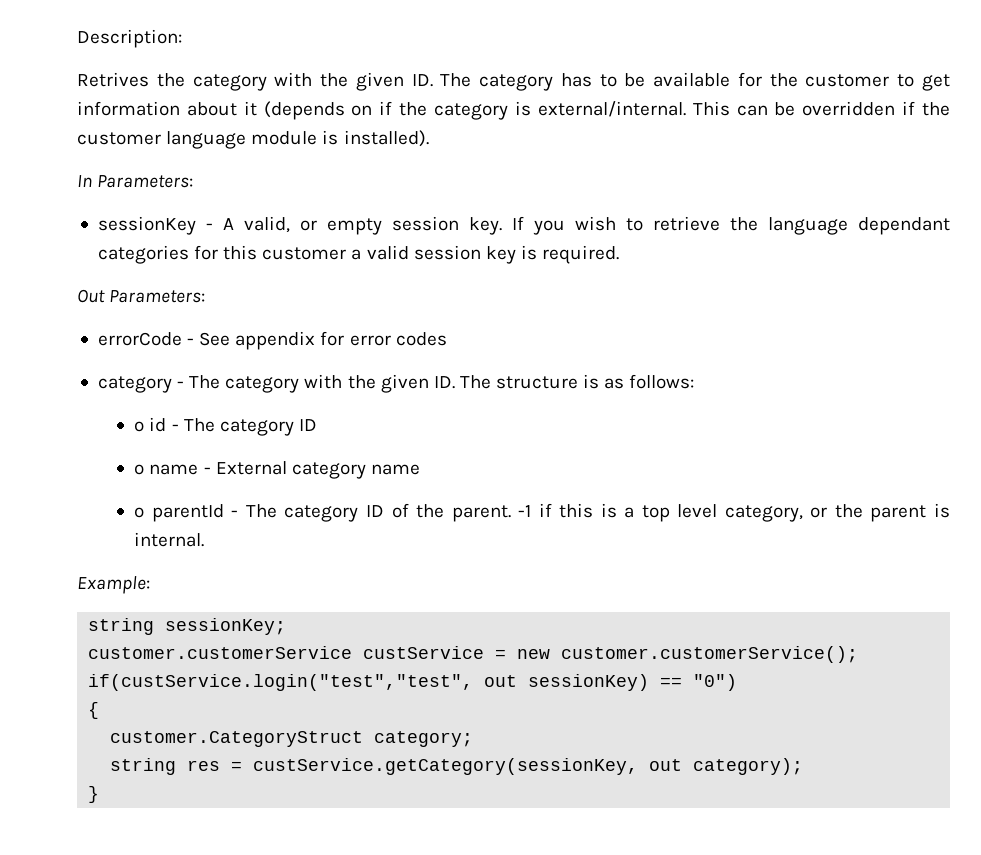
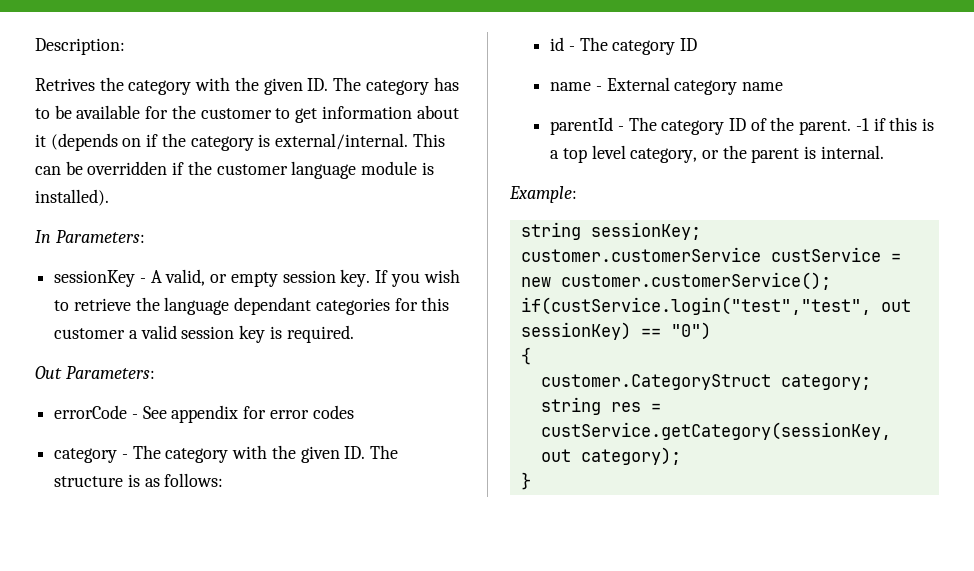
- o id - The category ID
+ id - The category ID
- o name - External category name
+ name - External category name
- o parentId - The category ID of the parent.
+ parentId - The category ID of the parent.

